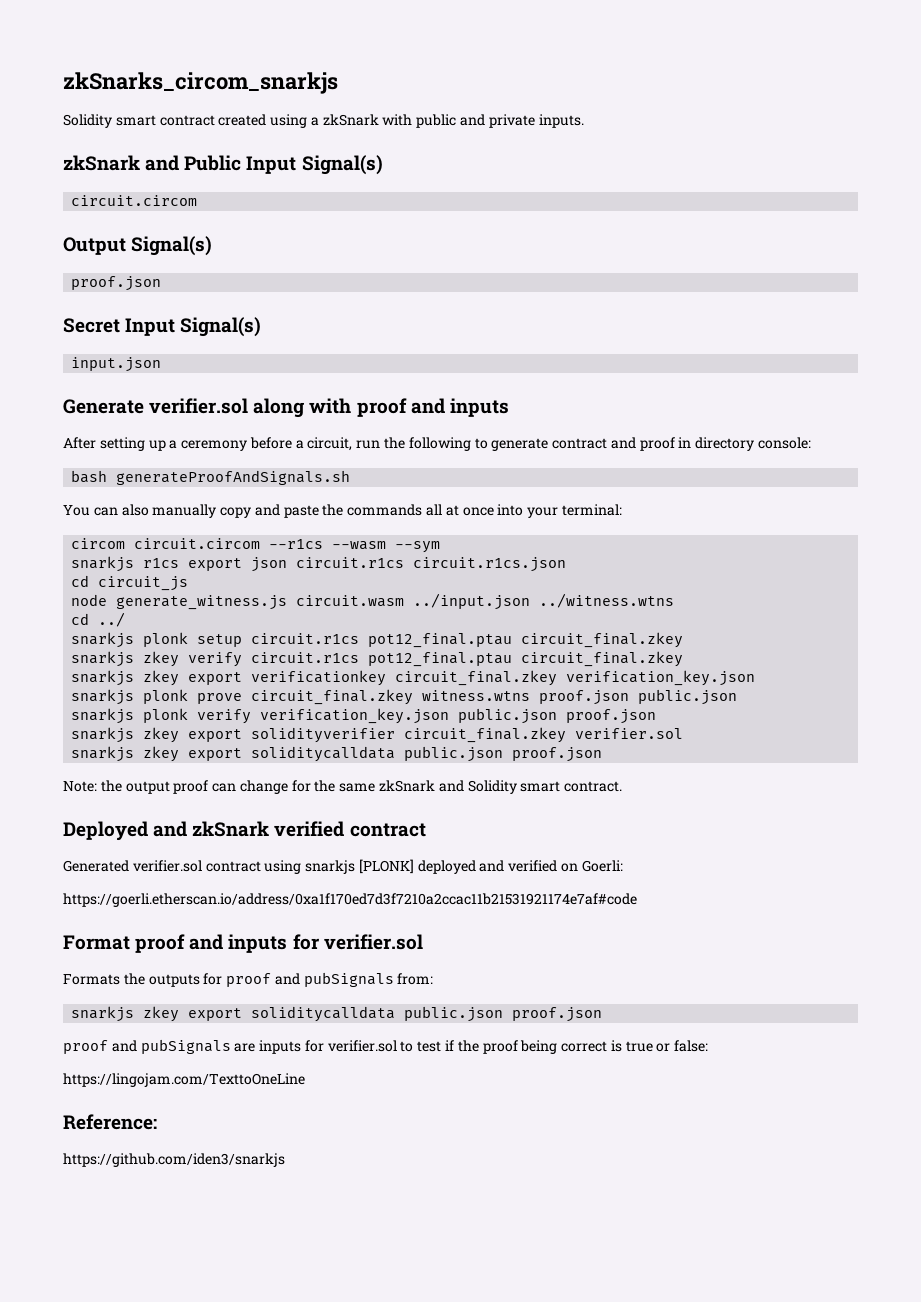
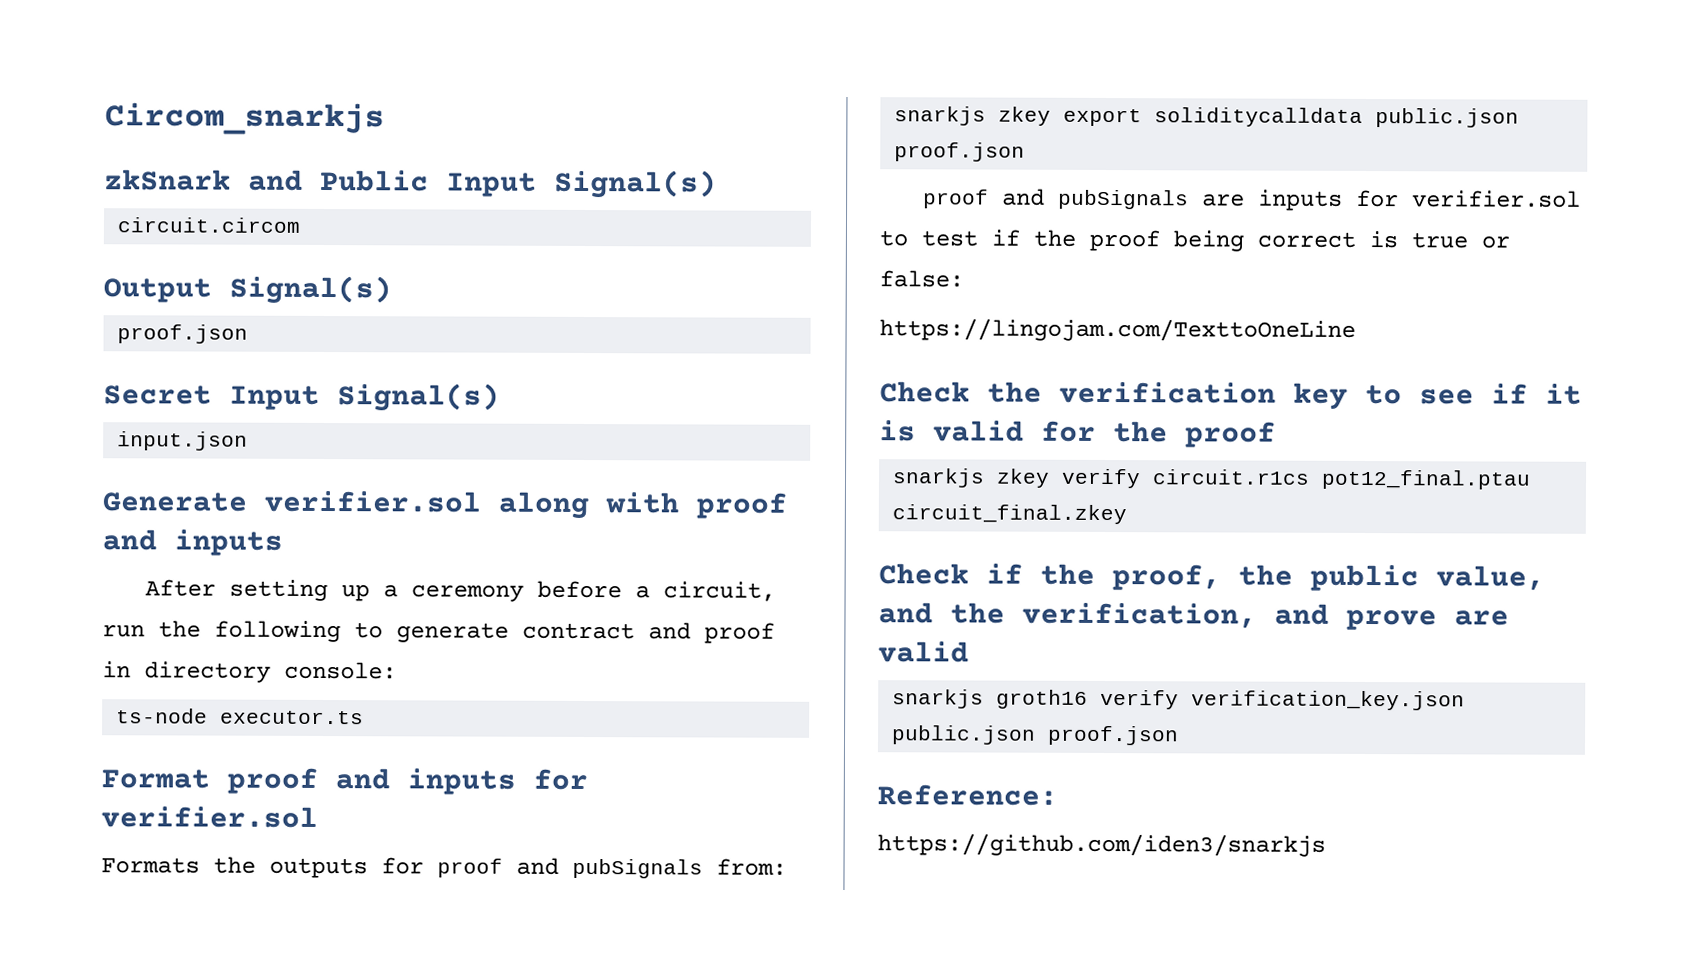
- zkSnarks_circom_snarkjs
- Solidity smart contract created using a zkSnark with public and private inputs.
+ Circom_snarkjs
- bash generateProofAndSignals.sh
- You can also manually copy and paste the commands all at once into your terminal:
- circom circuit.circom --r1cs --wasm --sym
- snarkjs r1cs export json circuit.r1cs circuit.r1cs.json
- cd circuit_js
- node generate_witness.js circuit.wasm ../input.json ../witness.wtns
- cd ../
- snarkjs plonk setup circuit.r1cs pot12_final.ptau circuit_final.zkey
- snarkjs zkey verify circuit.r1cs pot12_final.ptau circuit_final.zkey
- snarkjs zkey export verificationkey circuit_final.zkey verification_key.json
- snarkjs plonk prove circuit_final.zkey witness.wtns proof.json public.json
- snarkjs plonk verify verification_key.json public.json proof.json
- snarkjs zkey export solidityverifier circuit_final.zkey verifier.sol
- snarkjs zkey export soliditycalldata public.json proof.json
- Note: the output proof can change for the same zkSnark and Solidity smart contract.
- Deployed and zkSnark verified contract
- Generated verifier.sol contract using snarkjs [PLONK] deployed and verified on Goerli:
- https://goerli.etherscan.io/address/0xa1f170ed7d3f7210a2ccac11b21531921174e7af#code
+ ts-node executor.ts
+ Check the verification key to see if it is valid for the proof
+ snarkjs zkey verify circuit.r1cs pot12_final.ptau circuit_final.zkey
+ Check if the proof, the public value, and the verification, and prove are valid
+ snarkjs groth16 verify verification_key.json public.json proof.json

